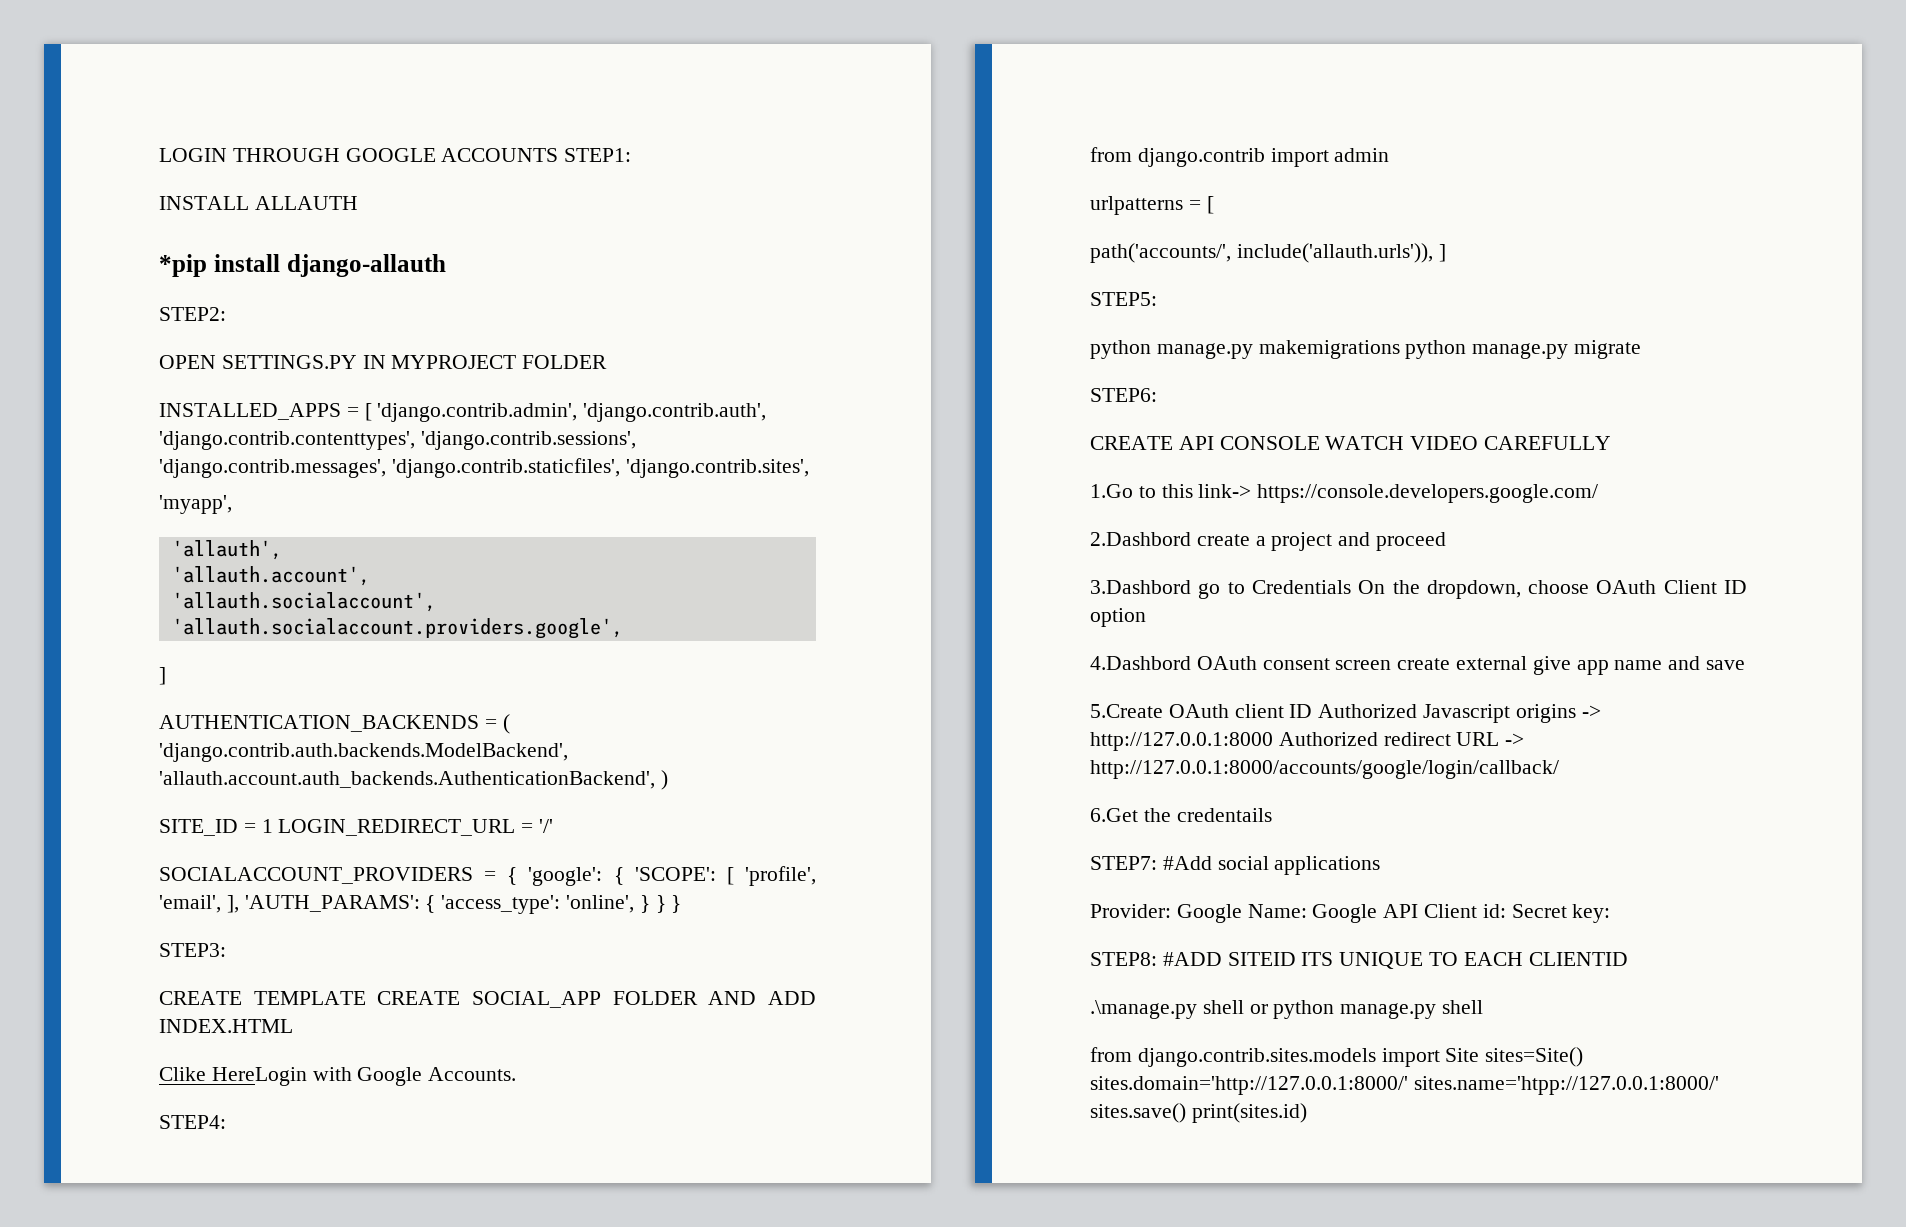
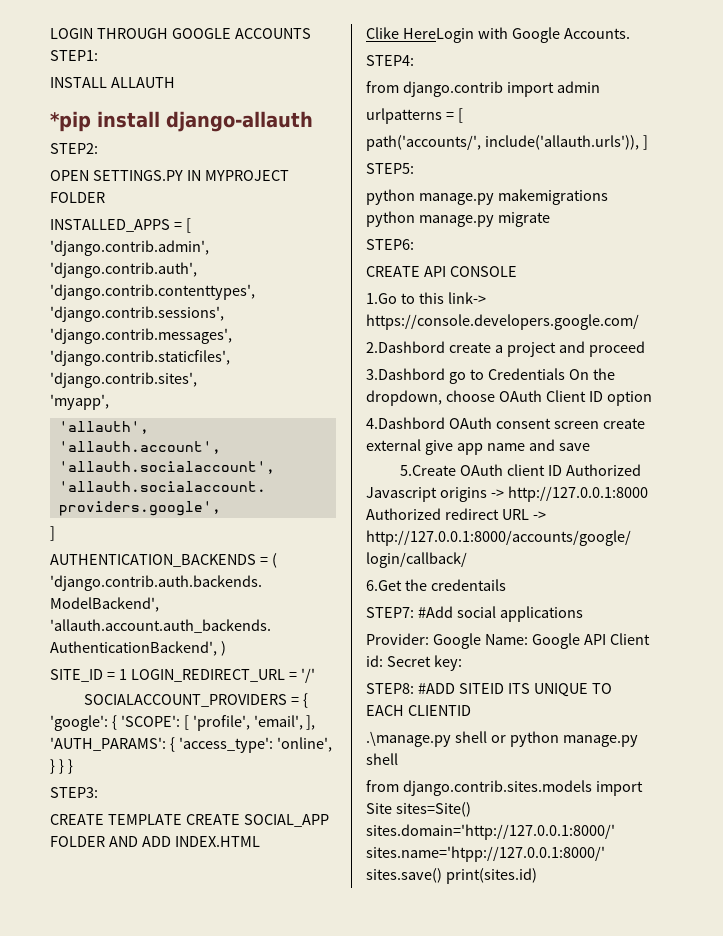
- CREATE API CONSOLE WATCH VIDEO CAREFULLY
+ CREATE API CONSOLE

